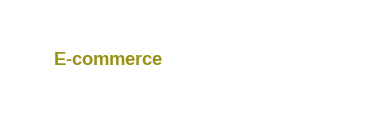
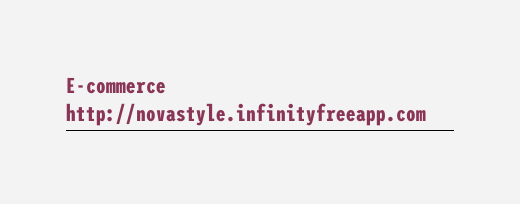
- E-commerce
+ E-commerce http://novastyle.infinityfreeapp.com

